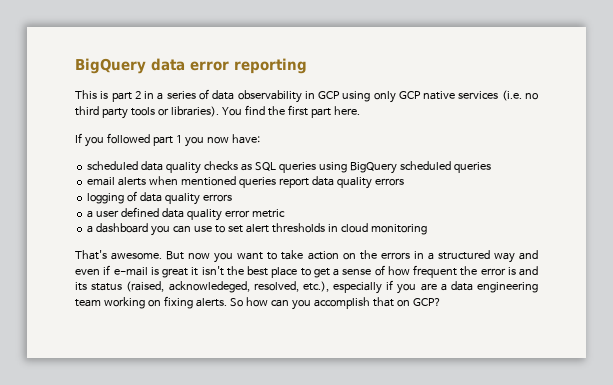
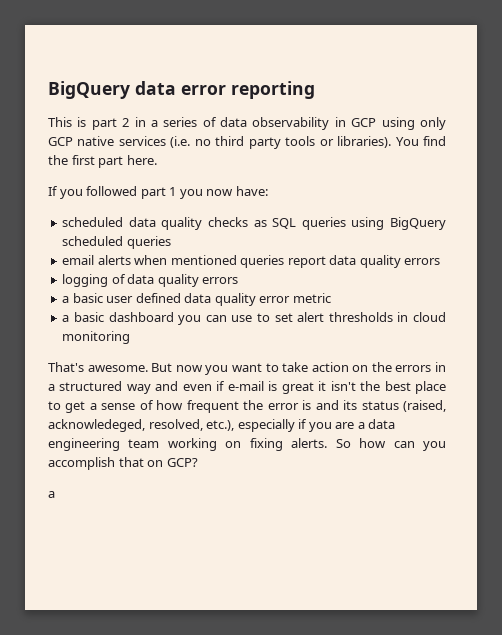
- a user defined data quality error metric
+ a basic user defined data quality error metric
- a dashboard you can use to set alert thresholds in cloud monitoring
+ a basic dashboard you can use to set alert thresholds in cloud monitoring
  So how can you accomplish that on GCP?
+ a

